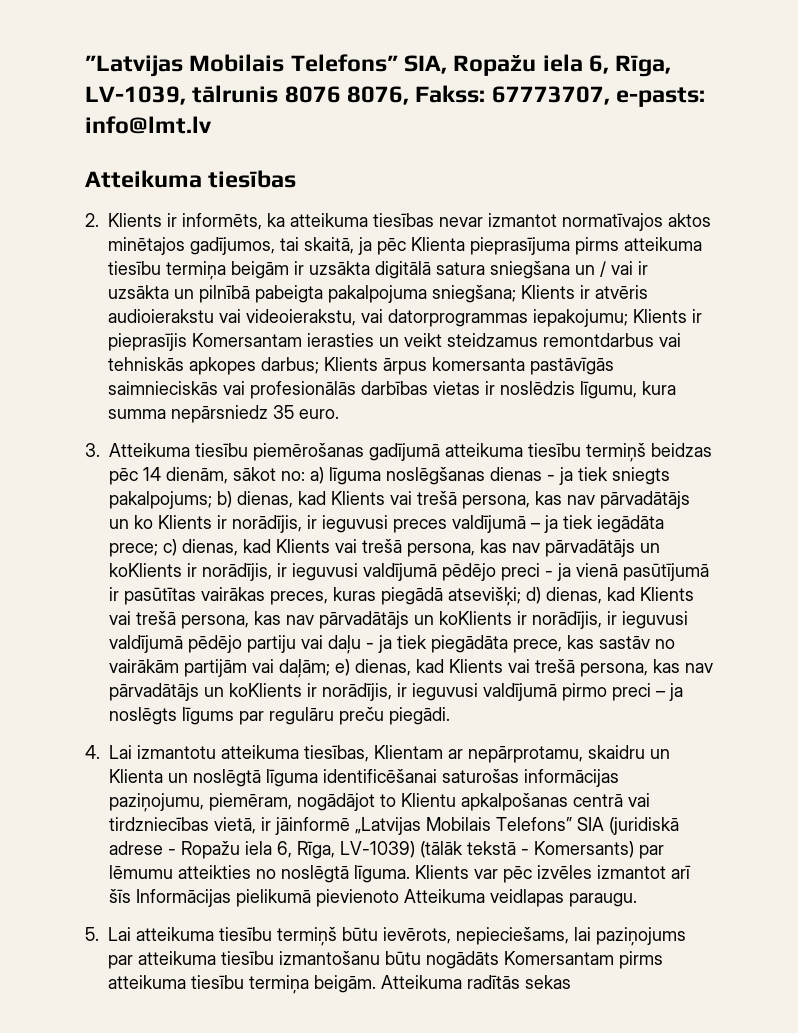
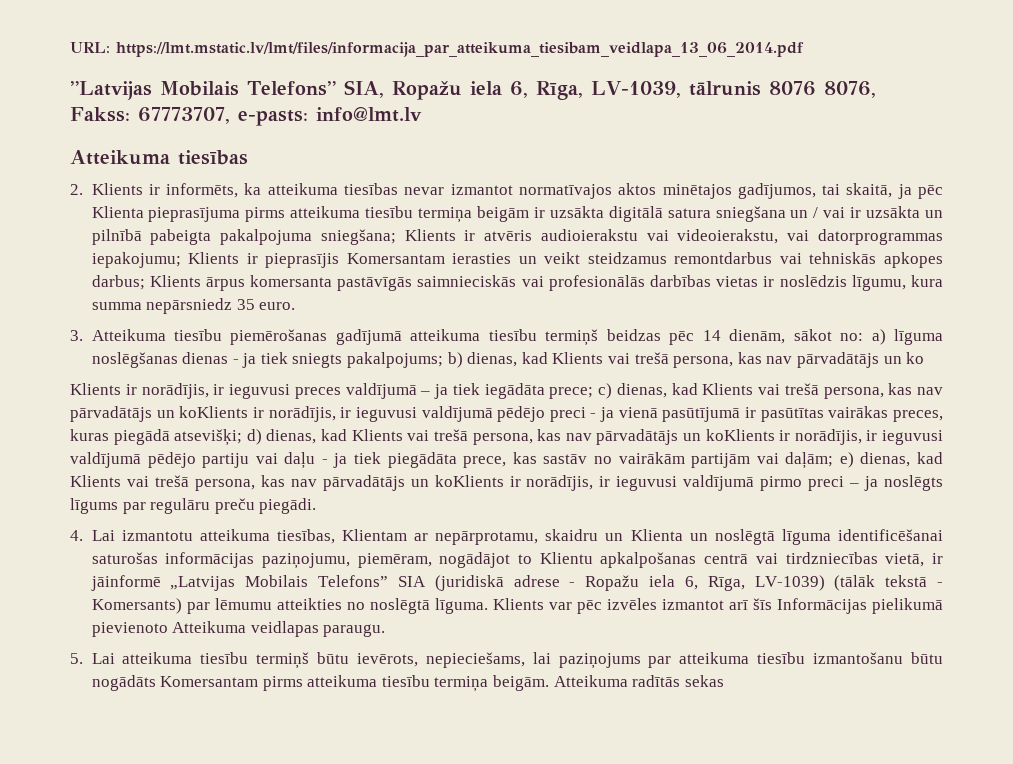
+ URL: https://lmt.mstatic.lv/lmt/files/informacija_par_atteikuma_tiesibam_veidlapa_13_06_2014.pdf
- b) dienas, kad Klients vai trešā persona, kas nav pārvadātājs un ko Klients ir norādījis, ir ieguvusi preces valdījumā – ja tiek iegādāta prece;
+ b) dienas, kad Klients vai trešā persona, kas nav pārvadātājs un ko
+ Klients ir norādījis, ir ieguvusi preces valdījumā – ja tiek iegādāta prece;

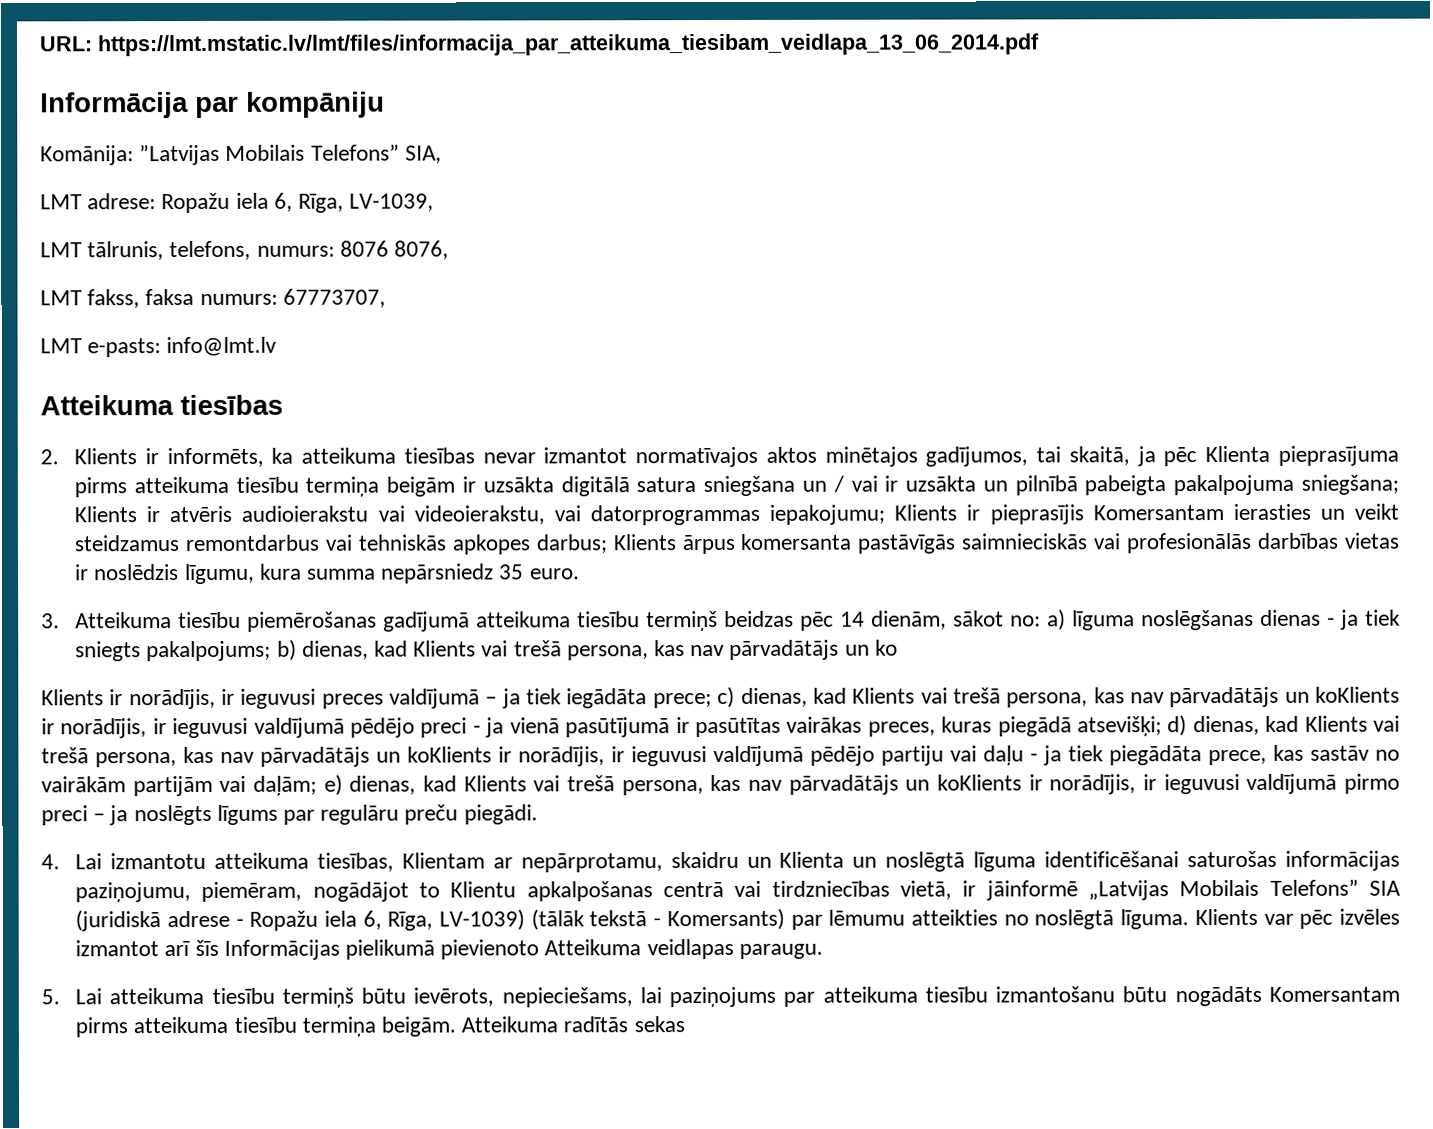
- ”Latvijas Mobilais Telefons” SIA, Ropažu iela 6, Rīga, LV-1039, tālrunis 8076 8076, Fakss: 67773707, e-pasts: info@lmt.lv
+ Informācija par kompāniju
+ Komānija: ”Latvijas Mobilais Telefons” SIA,
+ LMT adrese: Ropažu iela 6, Rīga, LV-1039,
+ LMT tālrunis, telefons, numurs: 8076 8076,
+ LMT fakss, faksa numurs: 67773707,
+ LMT e-pasts: info@lmt.lv

